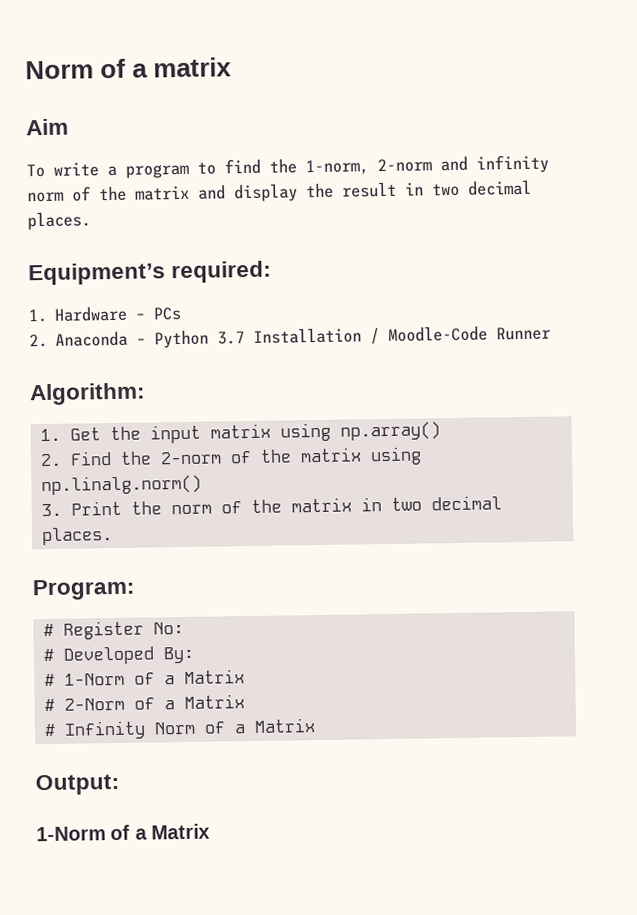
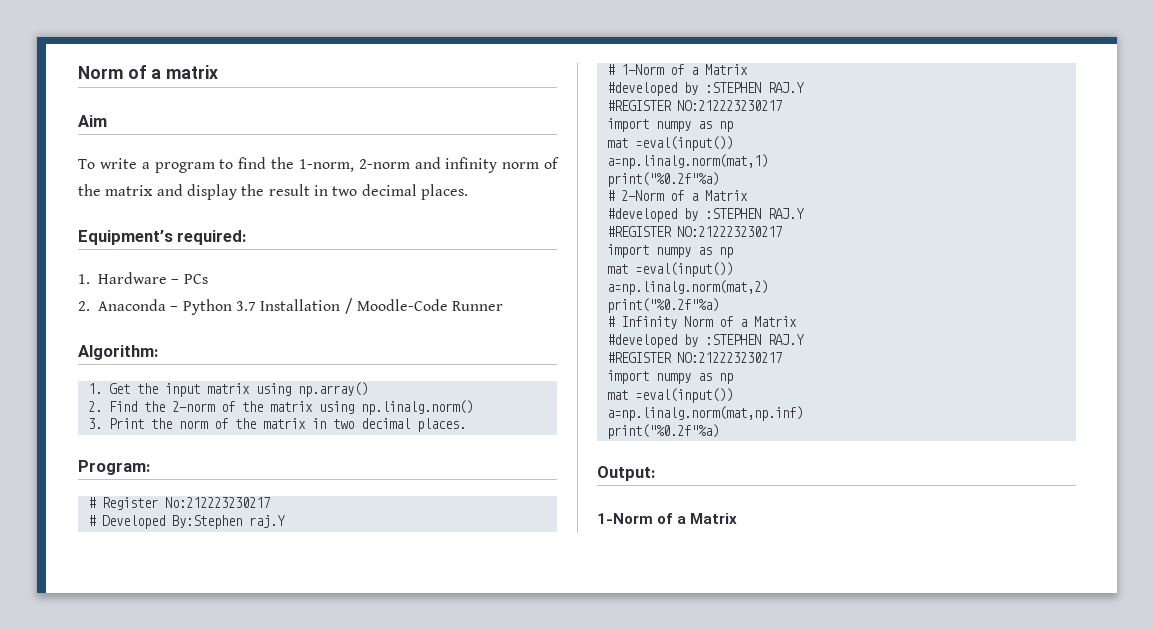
- # Register No:
+ # Register No:212223230217
- # Developed By:
+ # Developed By:Stephen raj.Y
  # 1-Norm of a Matrix
+ #developed by :STEPHEN RAJ.Y
+ #REGISTER NO:212223230217
+ import numpy as np
+ mat =eval(input())
+ a=np.linalg.norm(mat,1)
+ print("%0.2f"%a)
  # 2-Norm of a Matrix
+ #developed by :STEPHEN RAJ.Y
+ #REGISTER NO:212223230217
+ import numpy as np
+ mat =eval(input())
+ a=np.linalg.norm(mat,2)
+ print("%0.2f"%a)
  # Infinity Norm of a Matrix
+ #developed by :STEPHEN RAJ.Y
+ #REGISTER NO:212223230217
+ import numpy as np
+ mat =eval(input())
+ a=np.linalg.norm(mat,np.inf)
+ print("%0.2f"%a)

